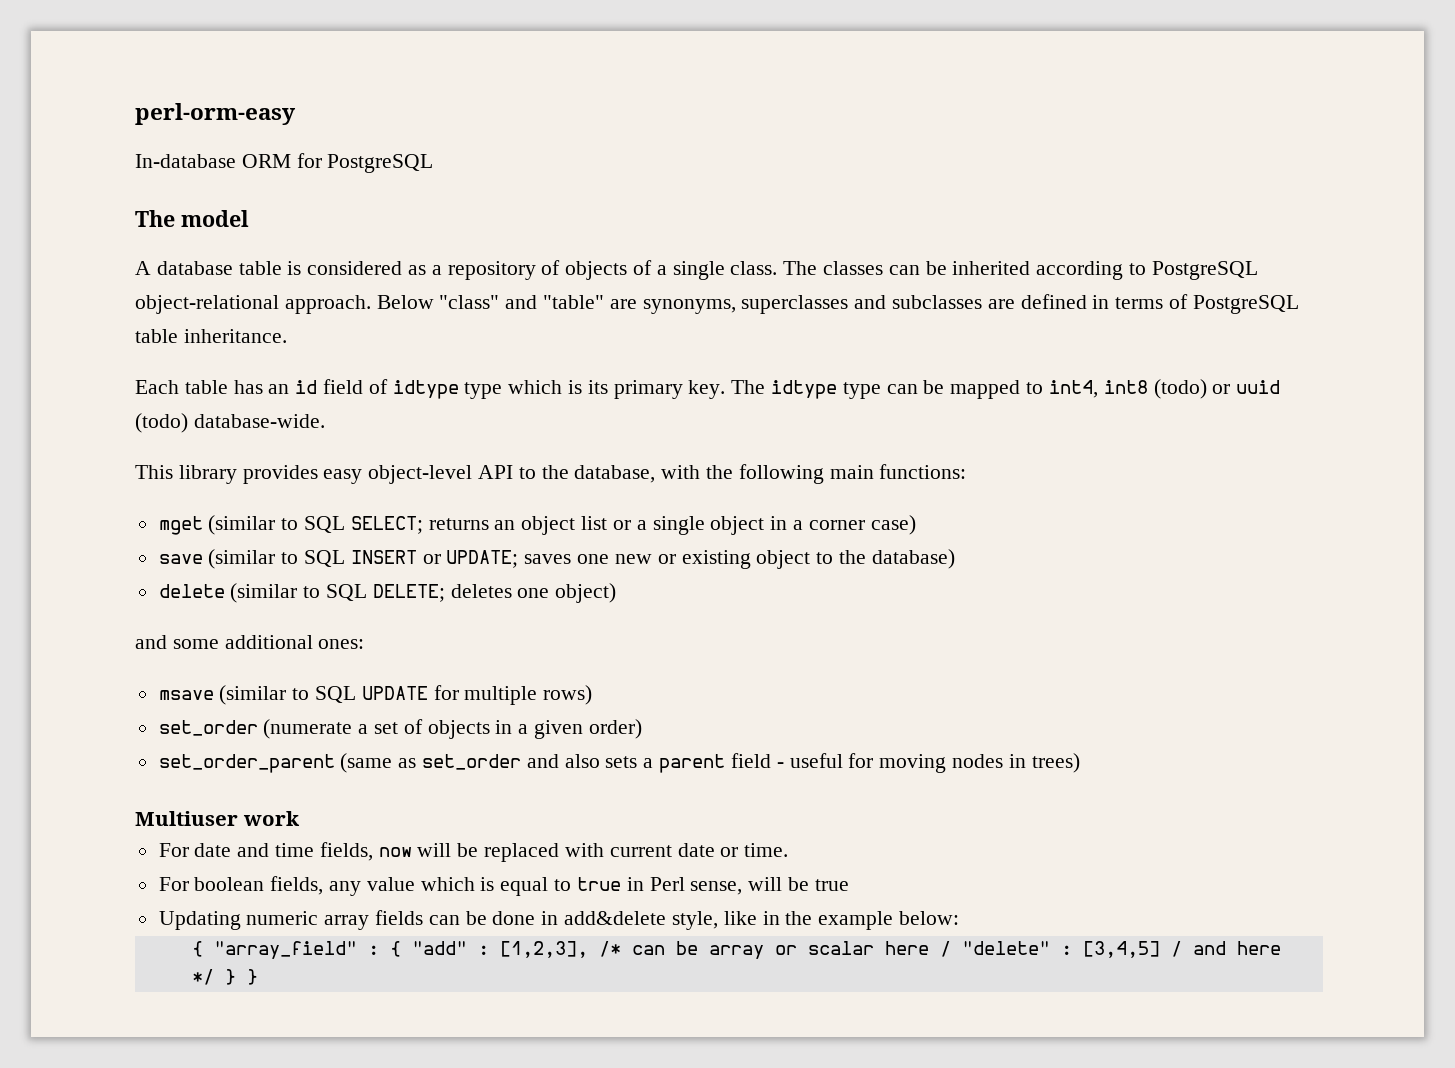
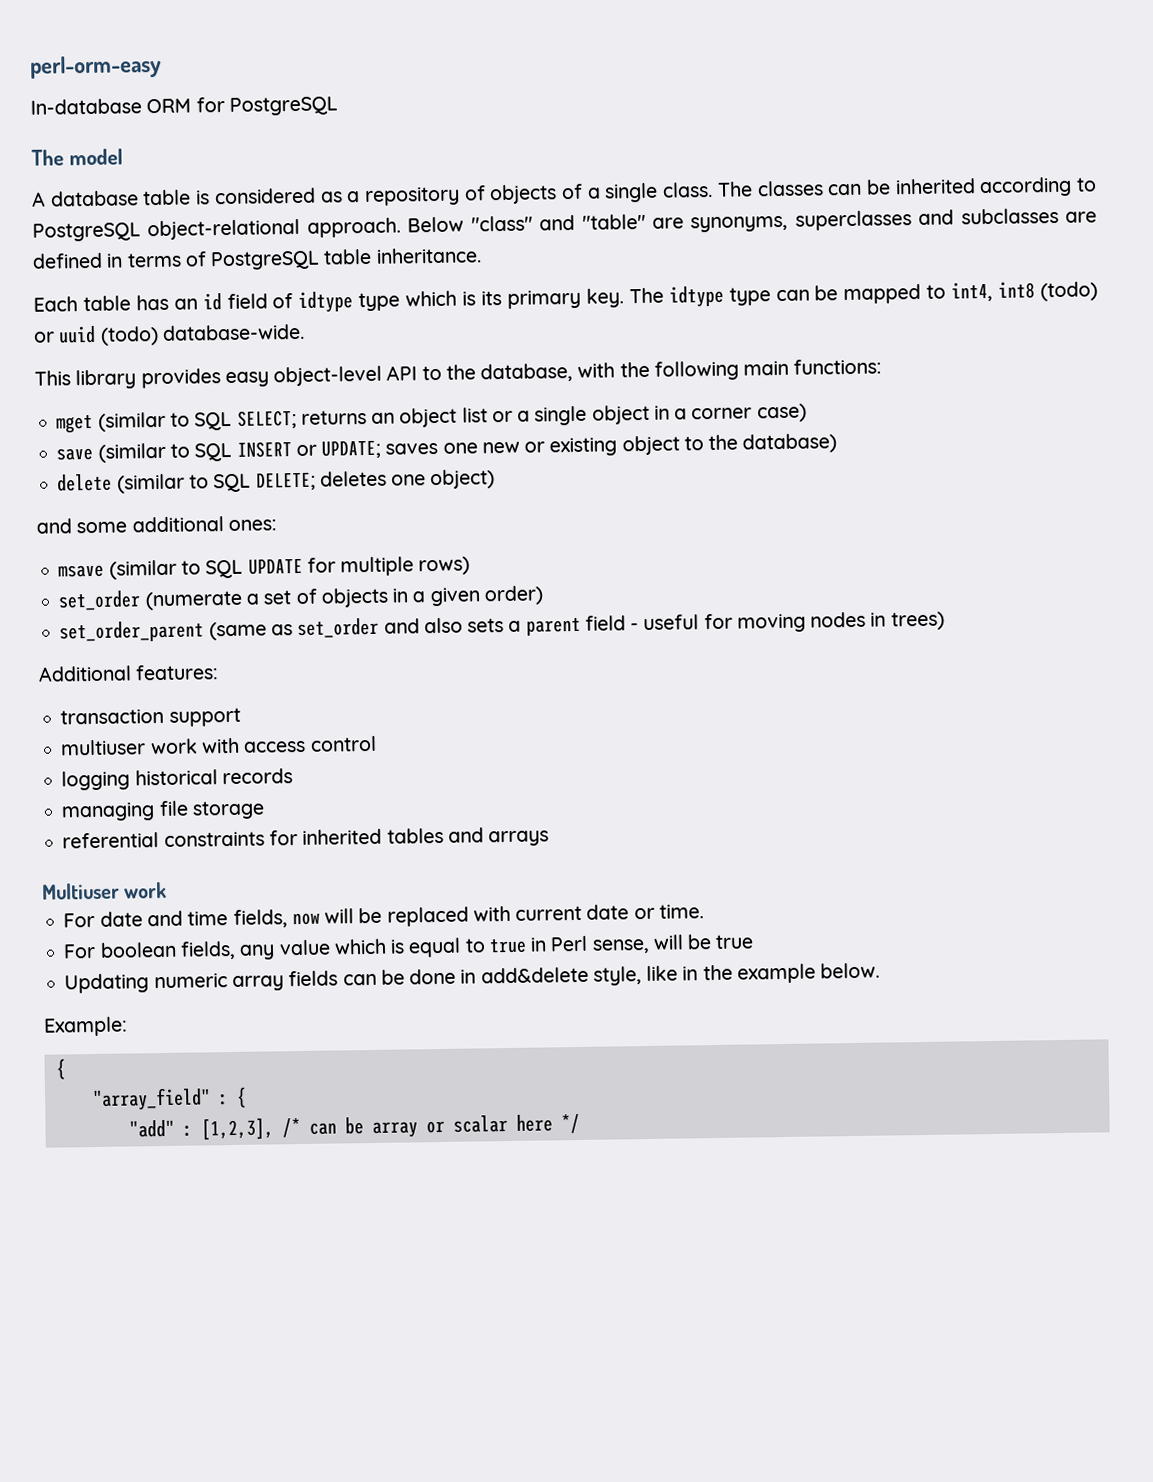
+ Additional features:
+ transaction support
+ multiuser work with access control
+ logging historical records
+ managing file storage
+ referential constraints for inherited tables and arrays
- Updating numeric array fields can be done in add&delete style, like in the example below:
- { "array_field" : { "add" : [1,2,3], /* can be array or scalar here / "delete" : [3,4,5] / and here */ } }
+ Updating numeric array fields can be done in add&delete style, like in the example below.
+ Example:
+ {
+ "array_field" : {
+ "add" : [1,2,3], /* can be array or scalar here */

